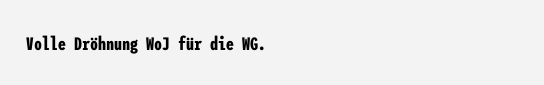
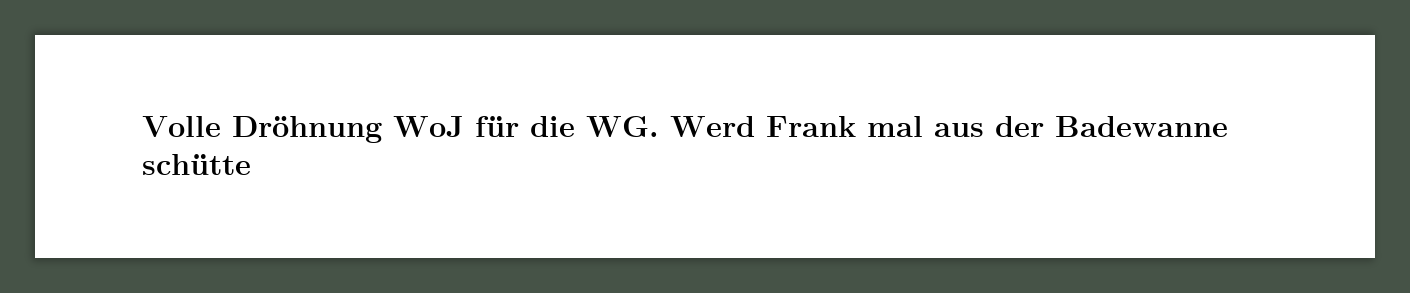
- Volle Dröhnung WoJ für die WG.
+ Volle Dröhnung WoJ für die WG. Werd Frank mal aus der Badewanne schütte

